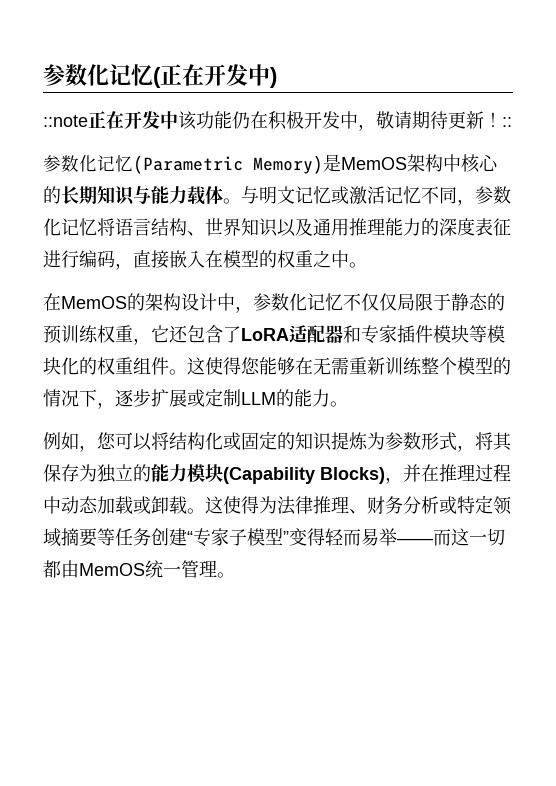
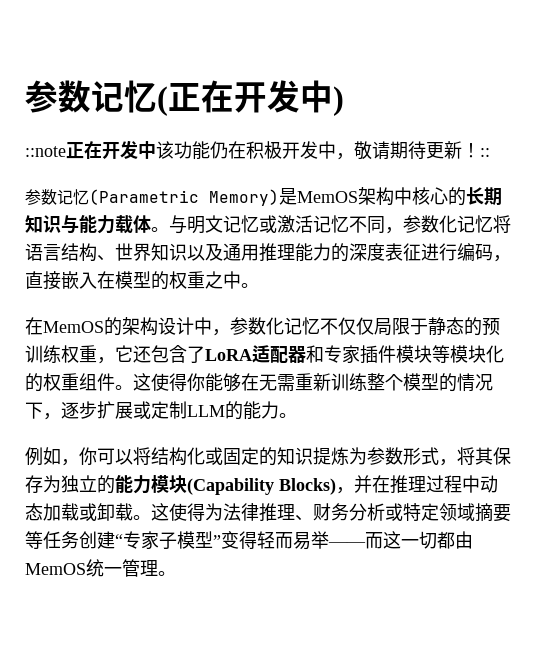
- 参数化记忆(正在开发中)
+ 参数记忆(正在开发中)
- 参数化记忆(Parametric Memory)是MemOS架构中核心的长期知识与能力载体。
+ 参数记忆(Parametric Memory)是MemOS架构中核心的长期知识与能力载体。
- 这使得您能够在无需重新训练整个模型的情况下，逐步扩展或定制LLM的能力。
+ 这使得你能够在无需重新训练整个模型的情况下，逐步扩展或定制LLM的能力。
- 例如，您可以将结构化或固定的知识提炼为参数形式，将其保存为独立的能力模块(Capability Blocks)，并在推理过程中动态加载或卸载。
+ 例如，你可以将结构化或固定的知识提炼为参数形式，将其保存为独立的能力模块(Capability Blocks)，并在推理过程中动态加载或卸载。

